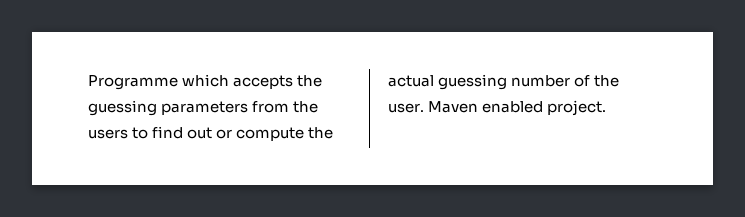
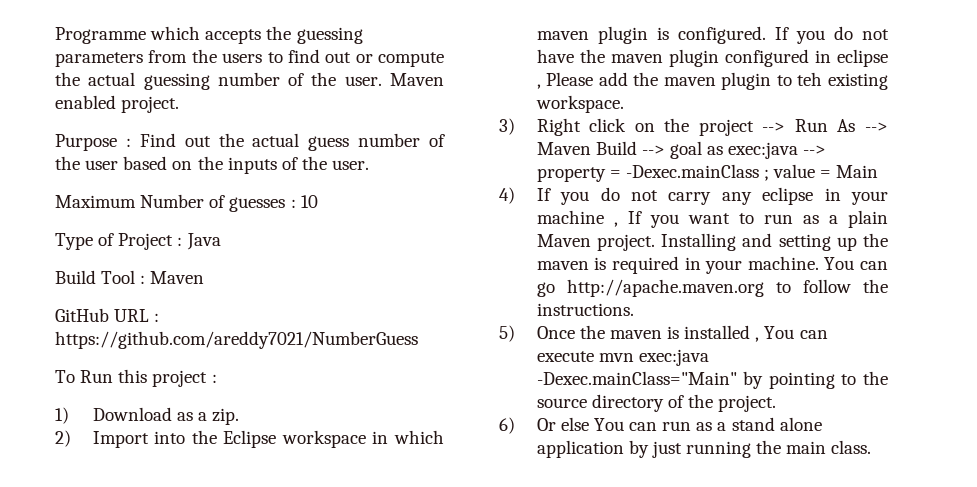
+ Purpose : Find out the actual guess number of the user based on the inputs of the user.
+ Maximum Number of guesses : 10
+ Type of Project : Java
+ Build Tool : Maven
+ GitHub URL : https://github.com/areddy7021/NumberGuess
+ To Run this project :
+ 1) Download as a zip.
+ 2) Import into the Eclipse workspace in which maven plugin is configured. If you do not have the maven plugin configured in eclipse , Please add the maven plugin to teh existing workspace.
+ 3) Right click on the project --> Run As --> Maven Build --> goal as exec:java --> property = -Dexec.mainClass ; value = Main
+ 4) If you do not carry any eclipse in your machine , If you want to run as a plain Maven project. Installing and setting up the maven is required in your machine. You can go http://apache.maven.org to follow the instructions.
+ 5) Once the maven is installed , You can execute mvn exec:java -Dexec.mainClass="Main" by pointing to the source directory of the project.
+ 6) Or else You can run as a stand alone application by just running the main class.

